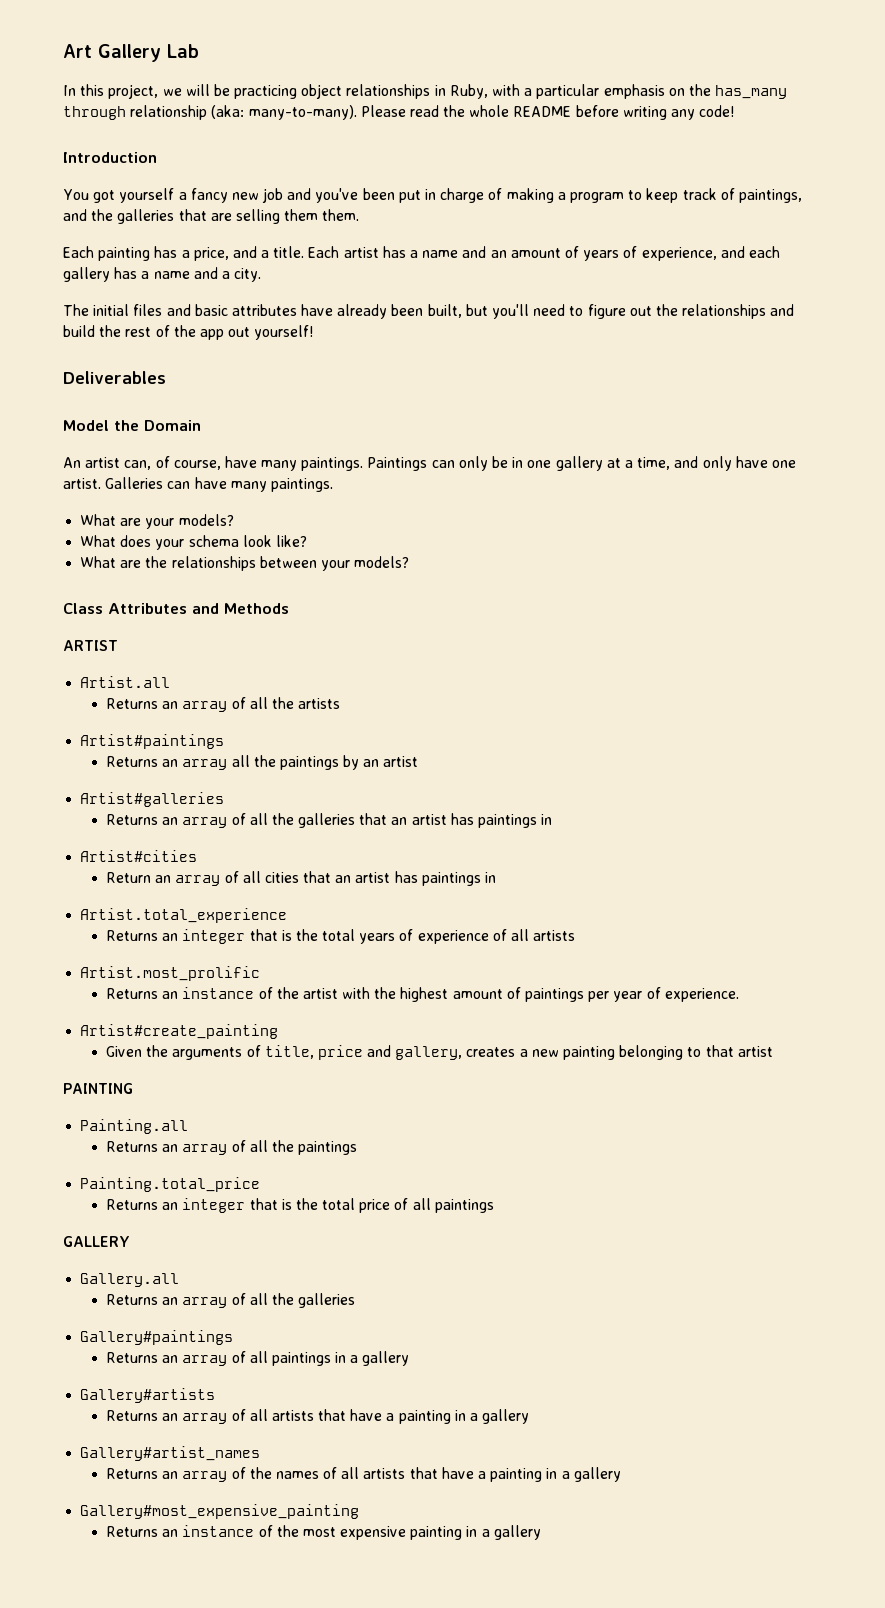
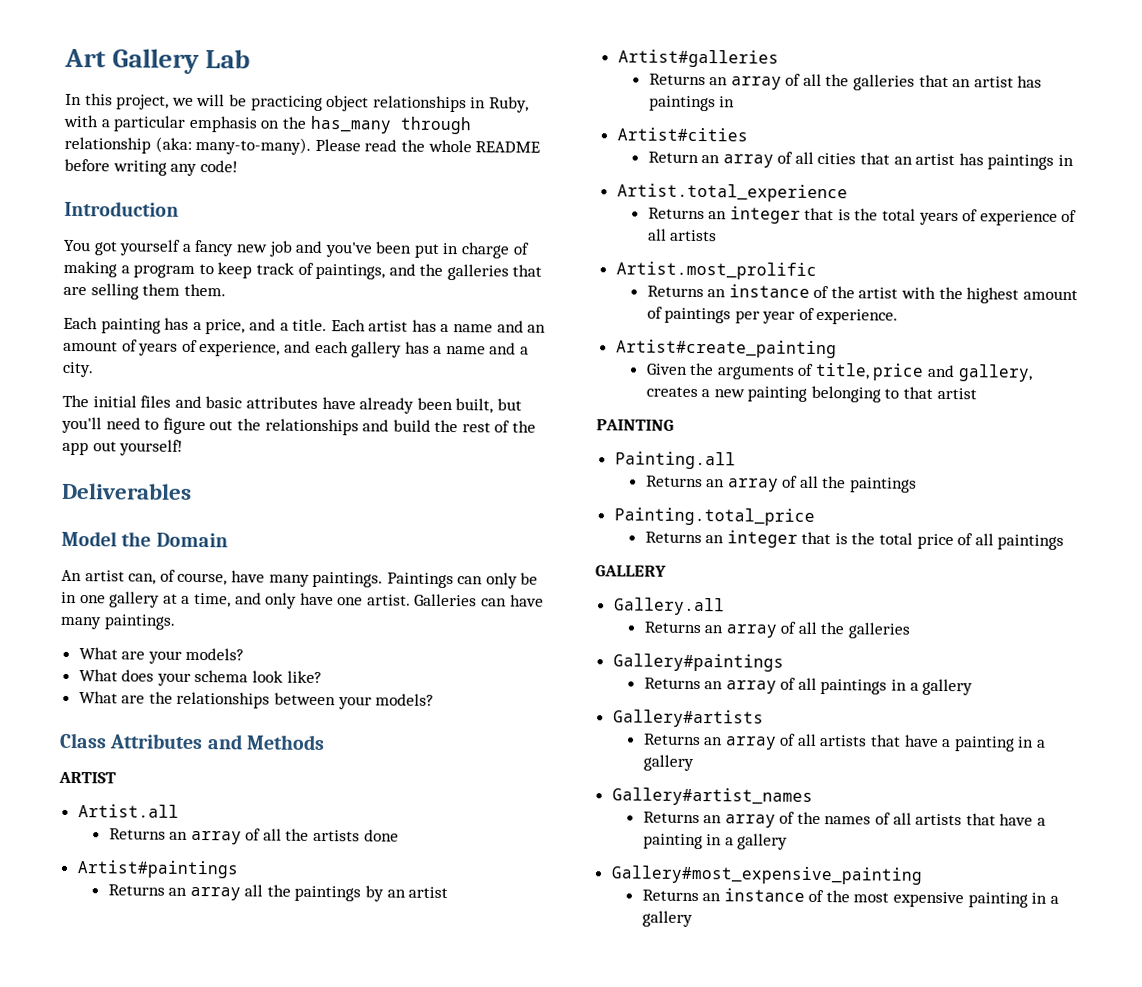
- Returns an array of all the artists
+ Returns an array of all the artists done

